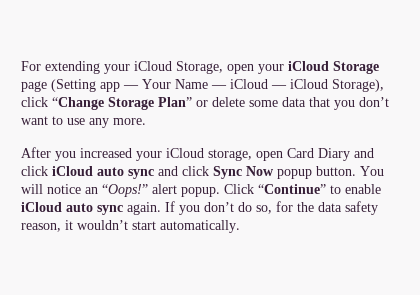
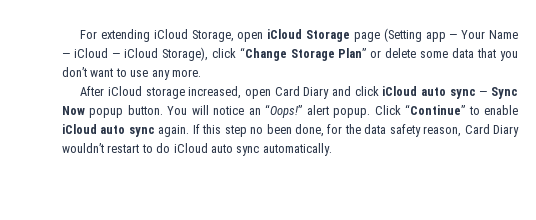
- For extending your iCloud Storage, open your iCloud Storage page (Setting app — Your Name — iCloud — iCloud Storage), click “Change Storage Plan” or delete some data that you don’t want to use any more.
+ For extending iCloud Storage, open iCloud Storage page (Setting app — Your Name — iCloud — iCloud Storage), click “Change Storage Plan” or delete some data that you don’t want to use any more.
- After you increased your iCloud storage, open Card Diary and click iCloud auto sync and click Sync Now popup button.
+ After iCloud storage increased, open Card Diary and click iCloud auto sync — Sync Now popup button.
- If you don’t do so, for the data safety reason, it wouldn’t start automatically.
+ If this step no been done, for the data safety reason, Card Diary wouldn’t restart to do iCloud auto sync automatically.

